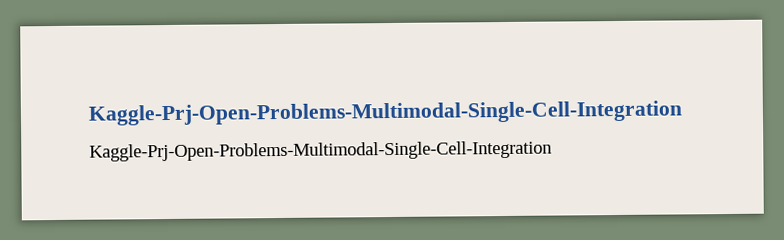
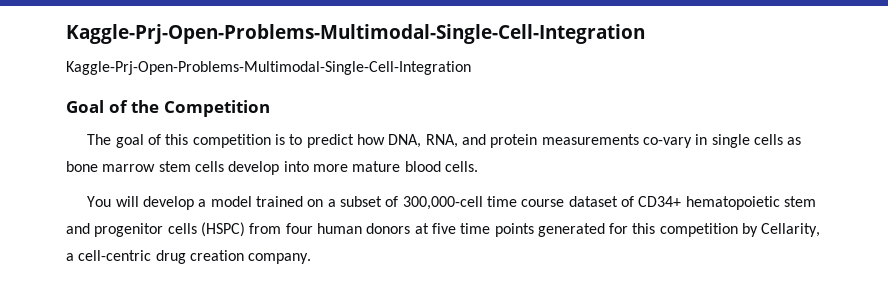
+ Goal of the Competition
+ The goal of this competition is to predict how DNA, RNA, and protein measurements co-vary in single cells as bone marrow stem cells develop into more mature blood cells.
+ You will develop a model trained on a subset of 300,000-cell time course dataset of CD34+ hematopoietic stem and progenitor cells (HSPC) from four human donors at five time points generated for this competition by Cellarity, a cell-centric drug creation company.

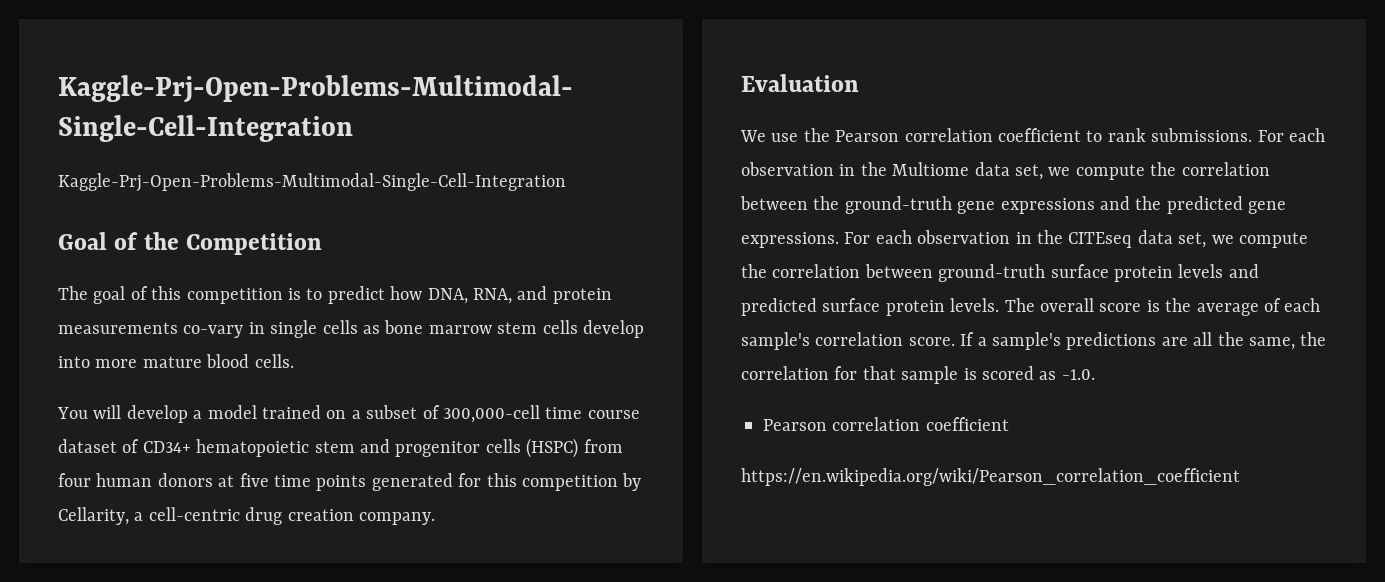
+ Evaluation
+ We use the Pearson correlation coefficient to rank submissions. For each observation in the Multiome data set, we compute the correlation between the ground-truth gene expressions and the predicted gene expressions. For each observation in the CITEseq data set, we compute the correlation between ground-truth surface protein levels and predicted surface protein levels. The overall score is the average of each sample's correlation score. If a sample's predictions are all the same, the correlation for that sample is scored as -1.0.
+ Pearson correlation coefficient
+ https://en.wikipedia.org/wiki/Pearson_correlation_coefficient

